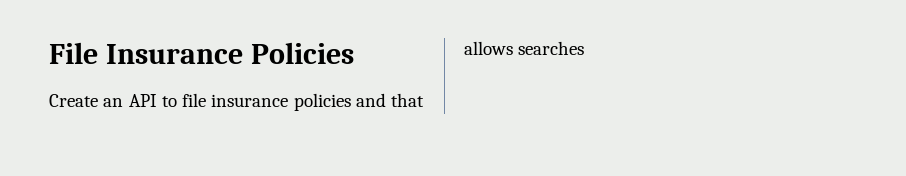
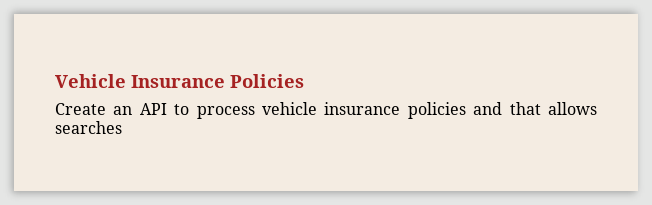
- File Insurance Policies
+ Vehicle Insurance Policies
- Create an API to file insurance policies and that allows searches
+ Create an API to process vehicle insurance policies and that allows searches

